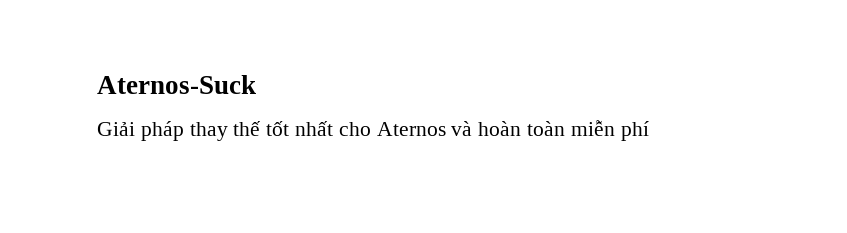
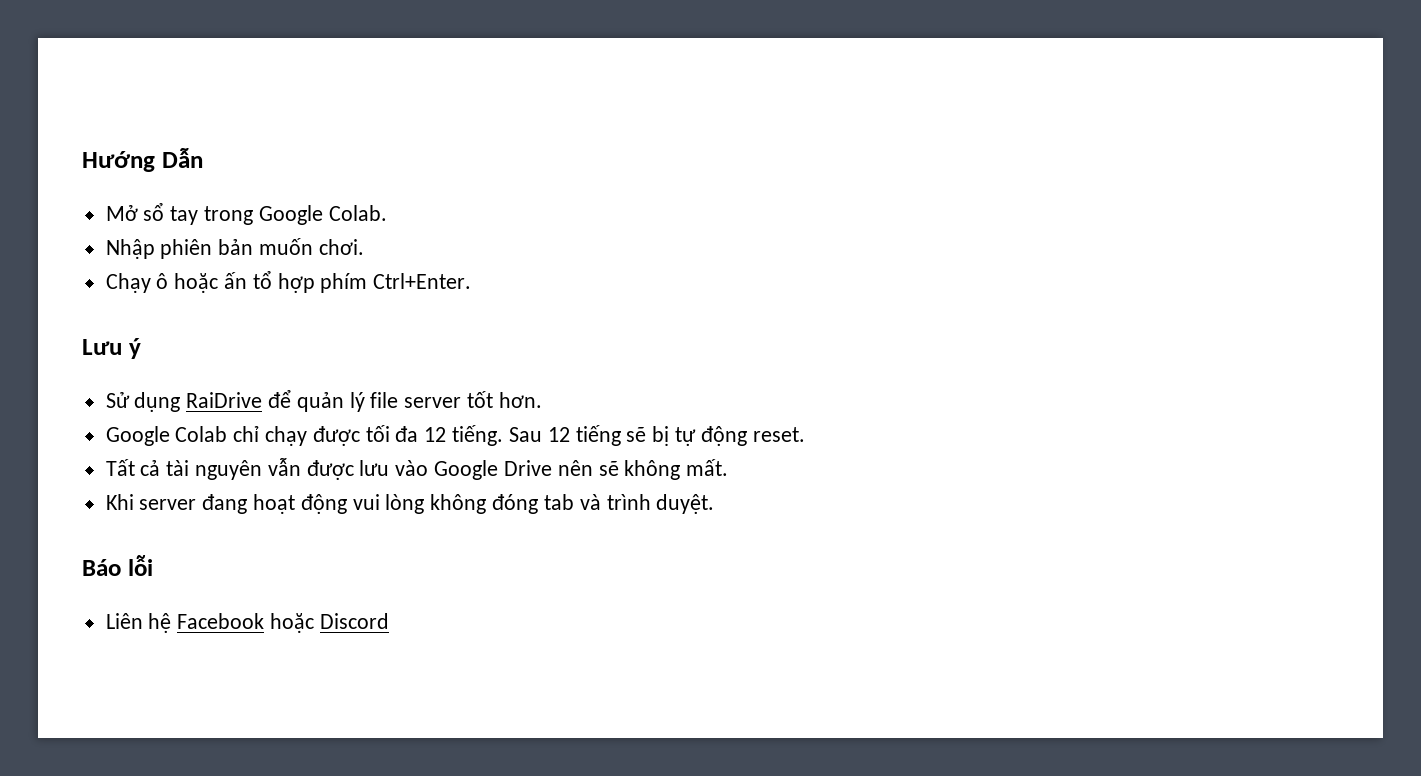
- Aternos-Suck
- Giải pháp thay thế tốt nhất cho Aternos và hoàn toàn miễn phí
+ Hướng Dẫn
+ Mở sổ tay trong Google Colab.
+ Nhập phiên bản muốn chơi.
+ Chạy ô hoặc ấn tổ hợp phím Ctrl+Enter.
+ Lưu ý
+ Sử dụng RaiDrive để quản lý file server tốt hơn.
+ Google Colab chỉ chạy được tối đa 12 tiếng. Sau 12 tiếng sẽ bị tự động reset.
+ Tất cả tài nguyên vẫn được lưu vào Google Drive nên sẽ không mất.
+ Khi server đang hoạt động vui lòng không đóng tab và trình duyệt.
+ Báo lỗi
+ Liên hệ Facebook hoặc Discord

